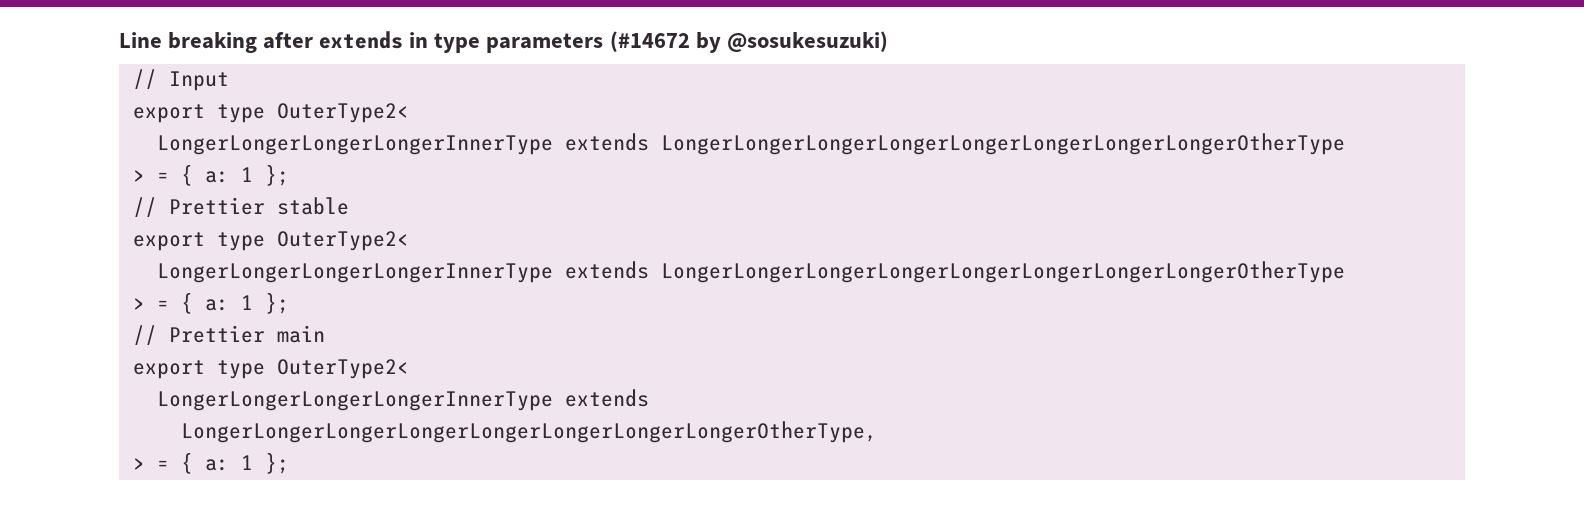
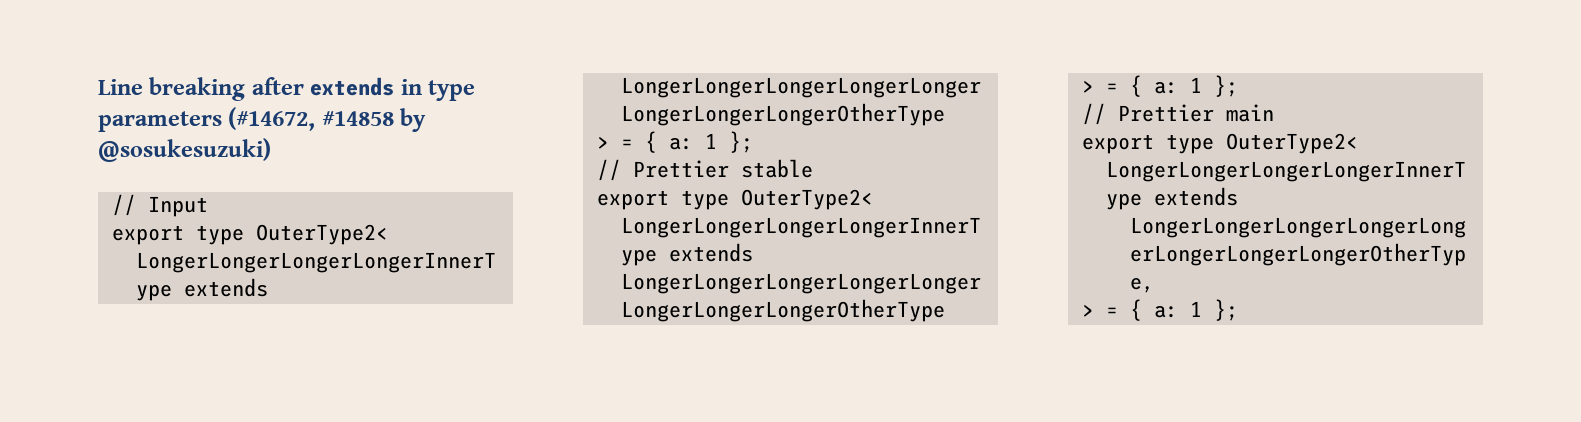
- Line breaking after extends in type parameters (#14672 by @sosukesuzuki)
+ Line breaking after extends in type parameters (#14672, #14858 by @sosukesuzuki)

